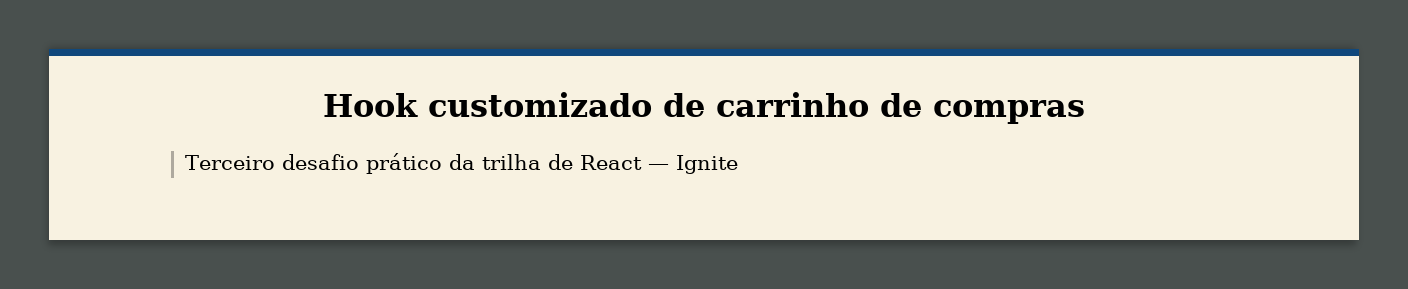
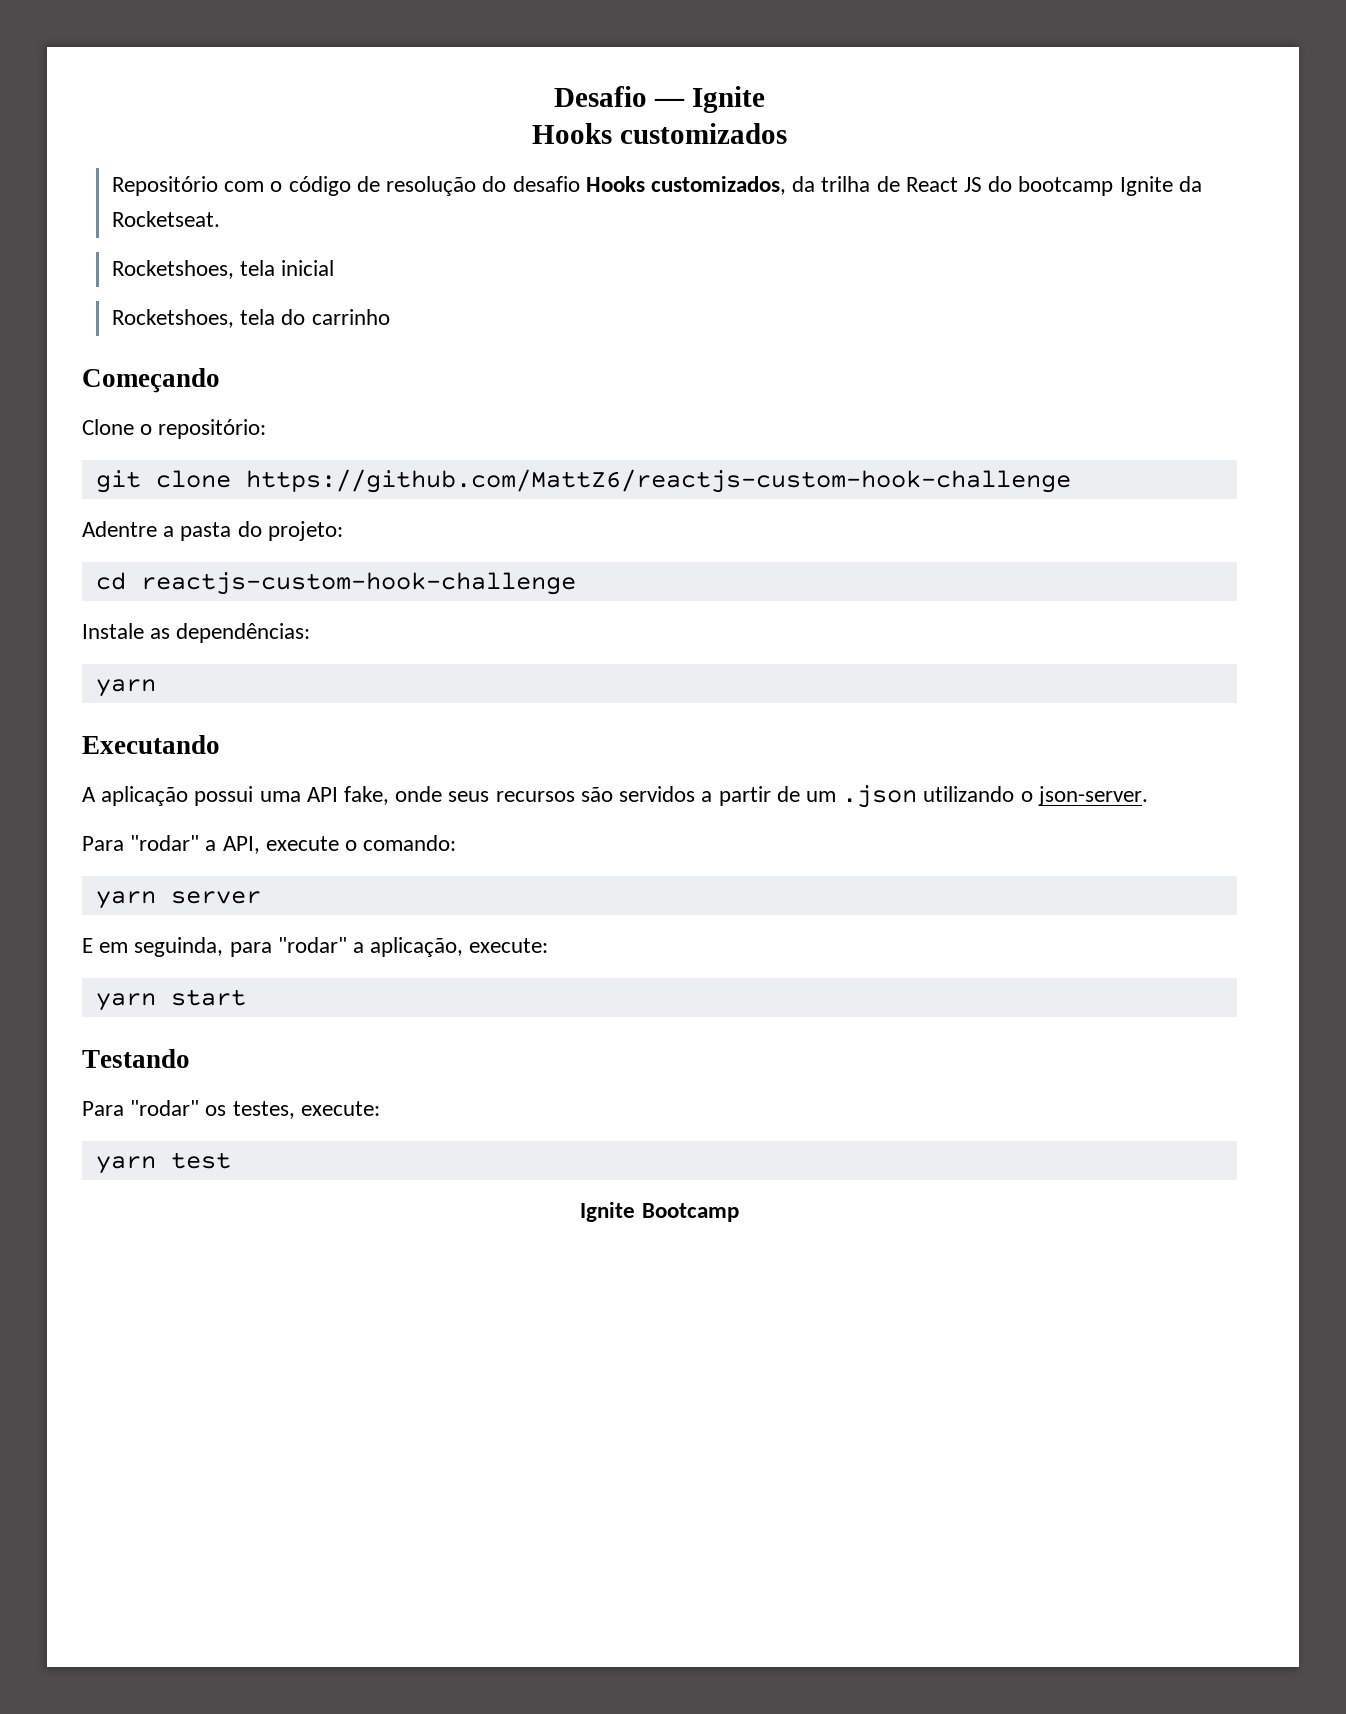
- Hook customizado de carrinho de compras
- Terceiro desafio prático da trilha de React — Ignite
+ Desafio — Ignite
+ Hooks customizados
+ Repositório com o código de resolução do desafio Hooks customizados, da trilha de React JS do bootcamp Ignite da Rocketseat.
+ Rocketshoes, tela inicial
+ Rocketshoes, tela do carrinho
+ Começando
+ Clone o repositório:
+ git clone https://github.com/MattZ6/reactjs-custom-hook-challenge
+ Adentre a pasta do projeto:
+ cd reactjs-custom-hook-challenge
+ Instale as dependências:
+ yarn
+ Executando
+ A aplicação possui uma API fake, onde seus recursos são servidos a partir de um .json utilizando o json-server.
+ Para "rodar" a API, execute o comando:
+ yarn server
+ E em seguinda, para "rodar" a aplicação, execute:
+ yarn start
+ Testando
+ Para "rodar" os testes, execute:
+ yarn test
+ Ignite Bootcamp

